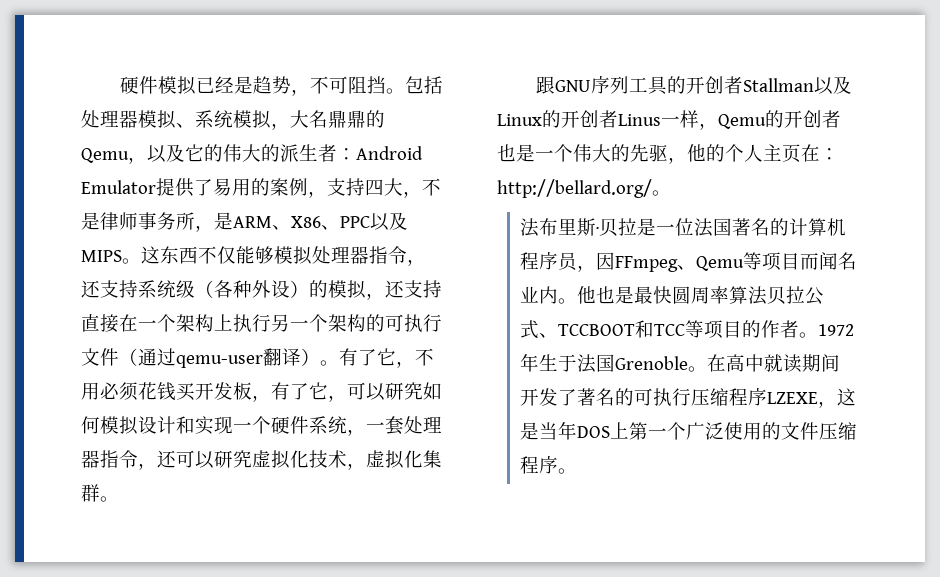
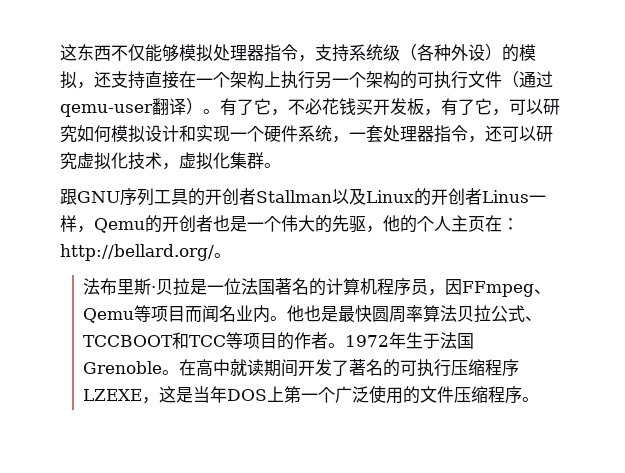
- 硬件模拟已经是趋势，不可阻挡。包括处理器模拟、系统模拟，大名鼎鼎的Qemu，以及它的伟大的派生者：Android Emulator提供了易用的案例，支持四大，不是律师事务所，是ARM、X86、PPC以及MIPS。这东西不仅能够模拟处理器指令，还支持系统级（各种外设）的模拟，还支持直接在一个架构上执行另一个架构的可执行文件（通过qemu-user翻译）。
+ 这东西不仅能够模拟处理器指令，支持系统级（各种外设）的模拟，还支持直接在一个架构上执行另一个架构的可执行文件（通过qemu-user翻译）。
- 有了它，不用必须花钱买开发板，有了它，可以研究如何模拟设计和实现一个硬件系统，一套处理器指令，还可以研究虚拟化技术，虚拟化集群。
+ 有了它，不必花钱买开发板，有了它，可以研究如何模拟设计和实现一个硬件系统，一套处理器指令，还可以研究虚拟化技术，虚拟化集群。

